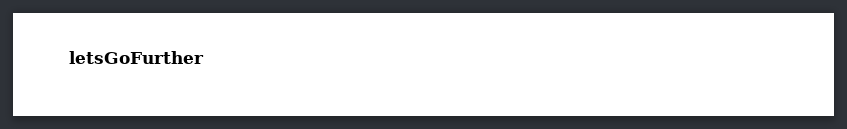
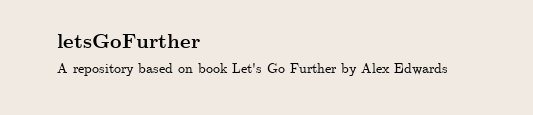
+ A repository based on book Let's Go Further by Alex Edwards

